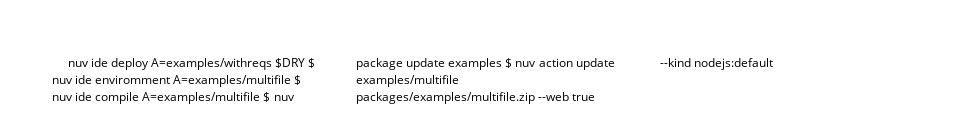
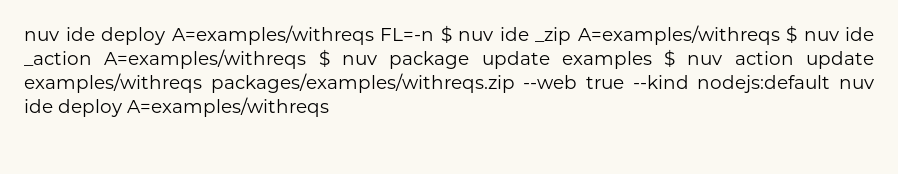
- nuv ide deploy A=examples/withreqs $DRY $ nuv ide enviromment A=examples/multifile $ nuv ide compile A=examples/multifile $ nuv package update examples $ nuv action update examples/multifile packages/examples/multifile.zip --web true --kind nodejs:default
+ nuv ide deploy A=examples/withreqs FL=-n $ nuv ide _zip A=examples/withreqs $ nuv ide _action A=examples/withreqs $ nuv package update examples $ nuv action update examples/withreqs packages/examples/withreqs.zip --web true --kind nodejs:default nuv ide deploy A=examples/withreqs

